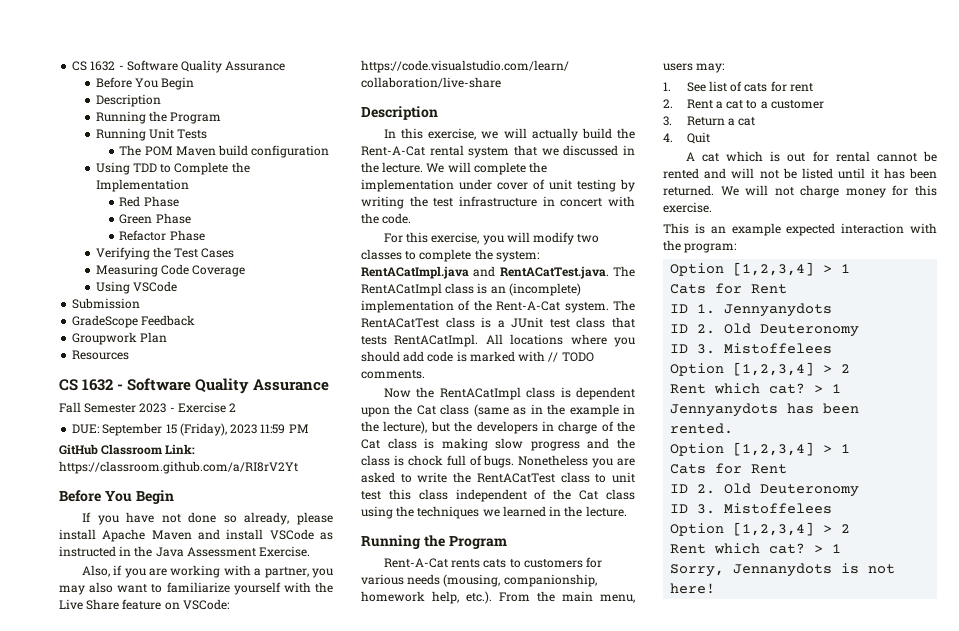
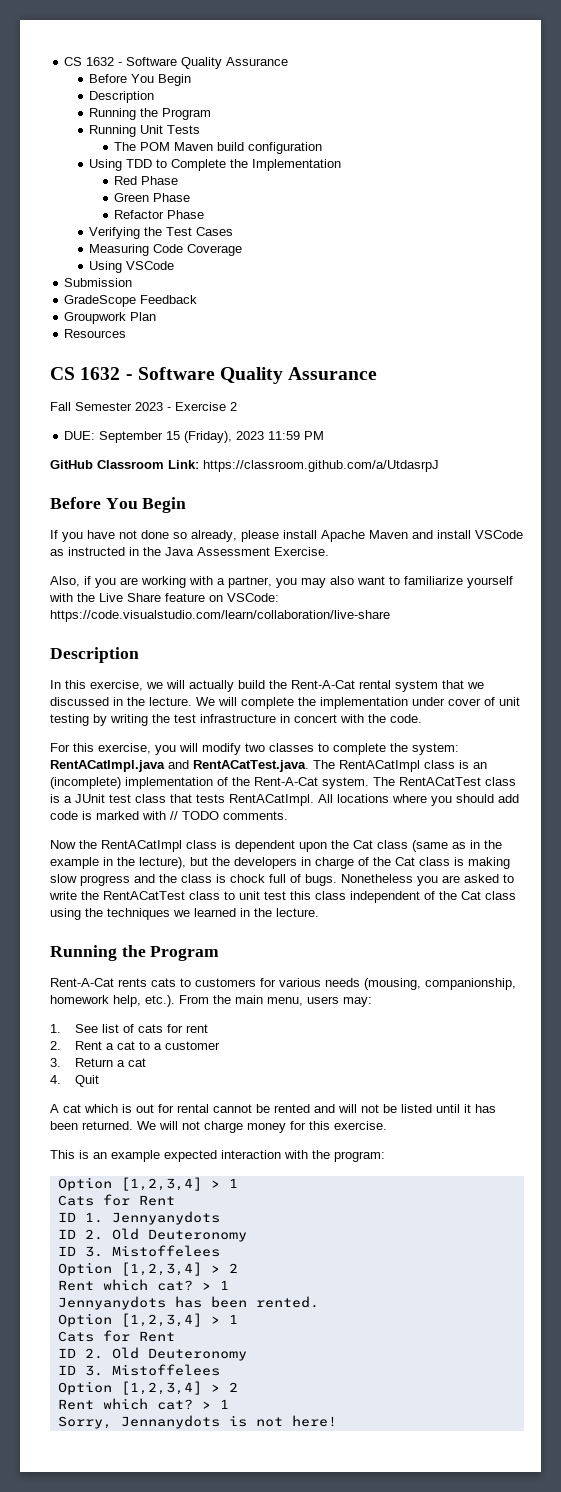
- GitHub Classroom Link: https://classroom.github.com/a/RI8rV2Yt
+ GitHub Classroom Link: https://classroom.github.com/a/UtdasrpJ

